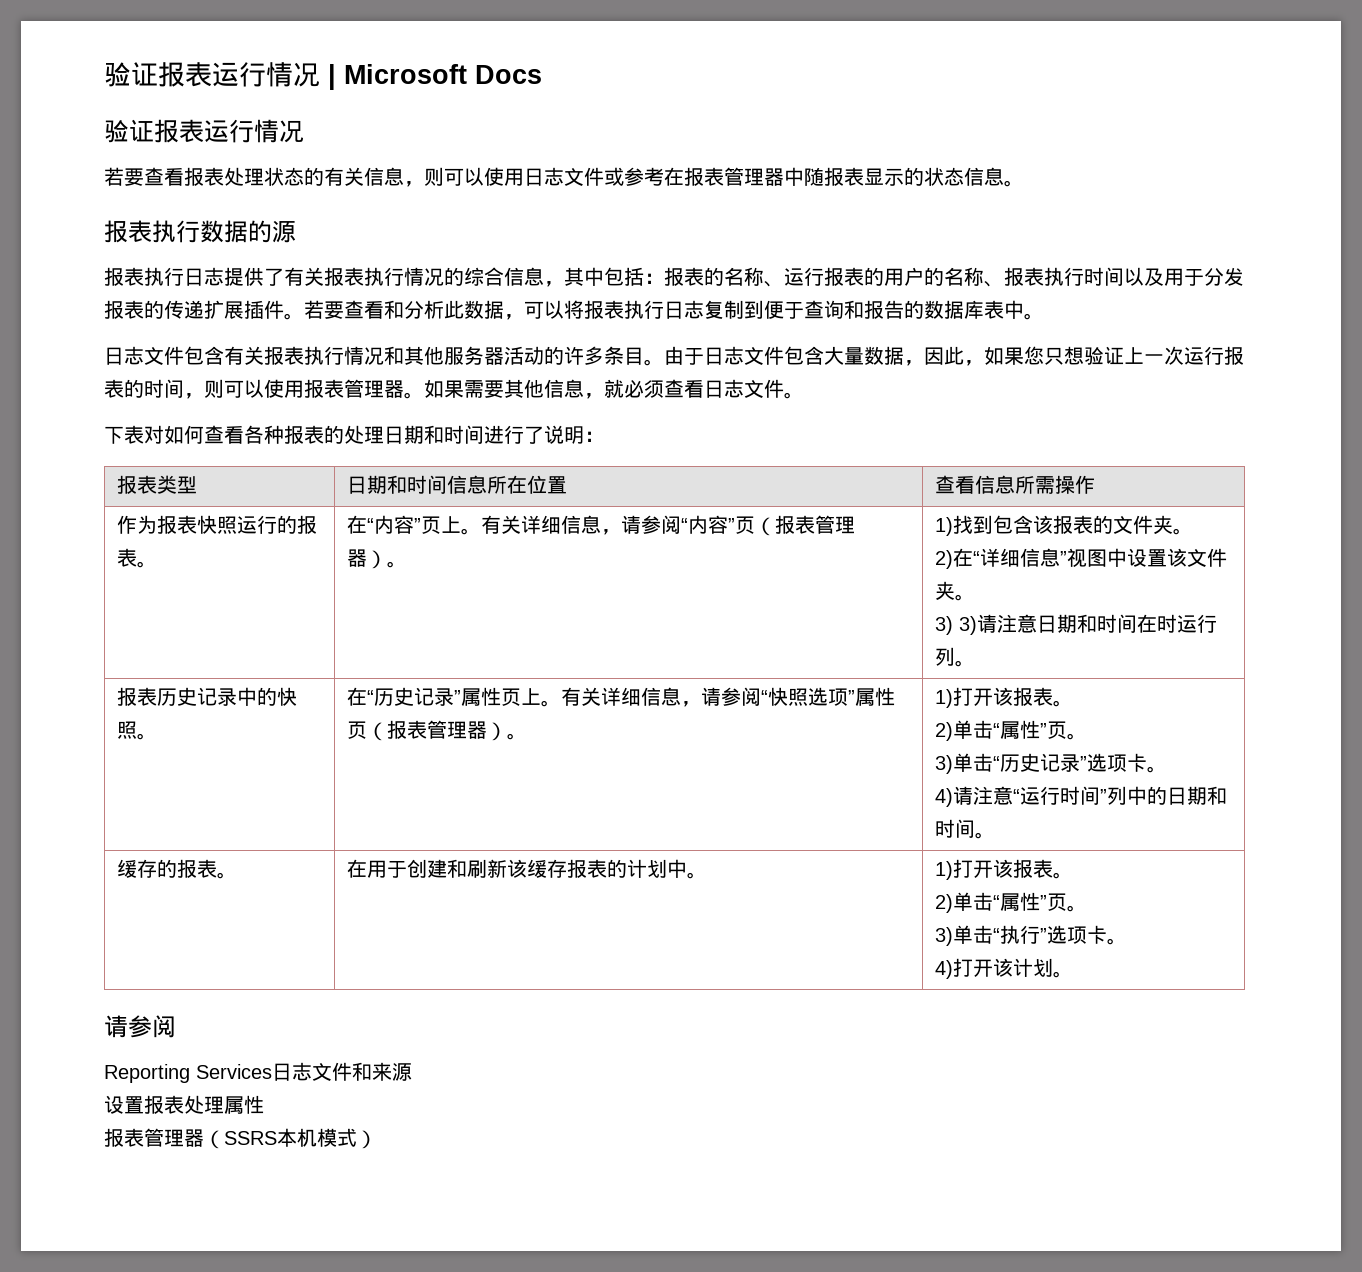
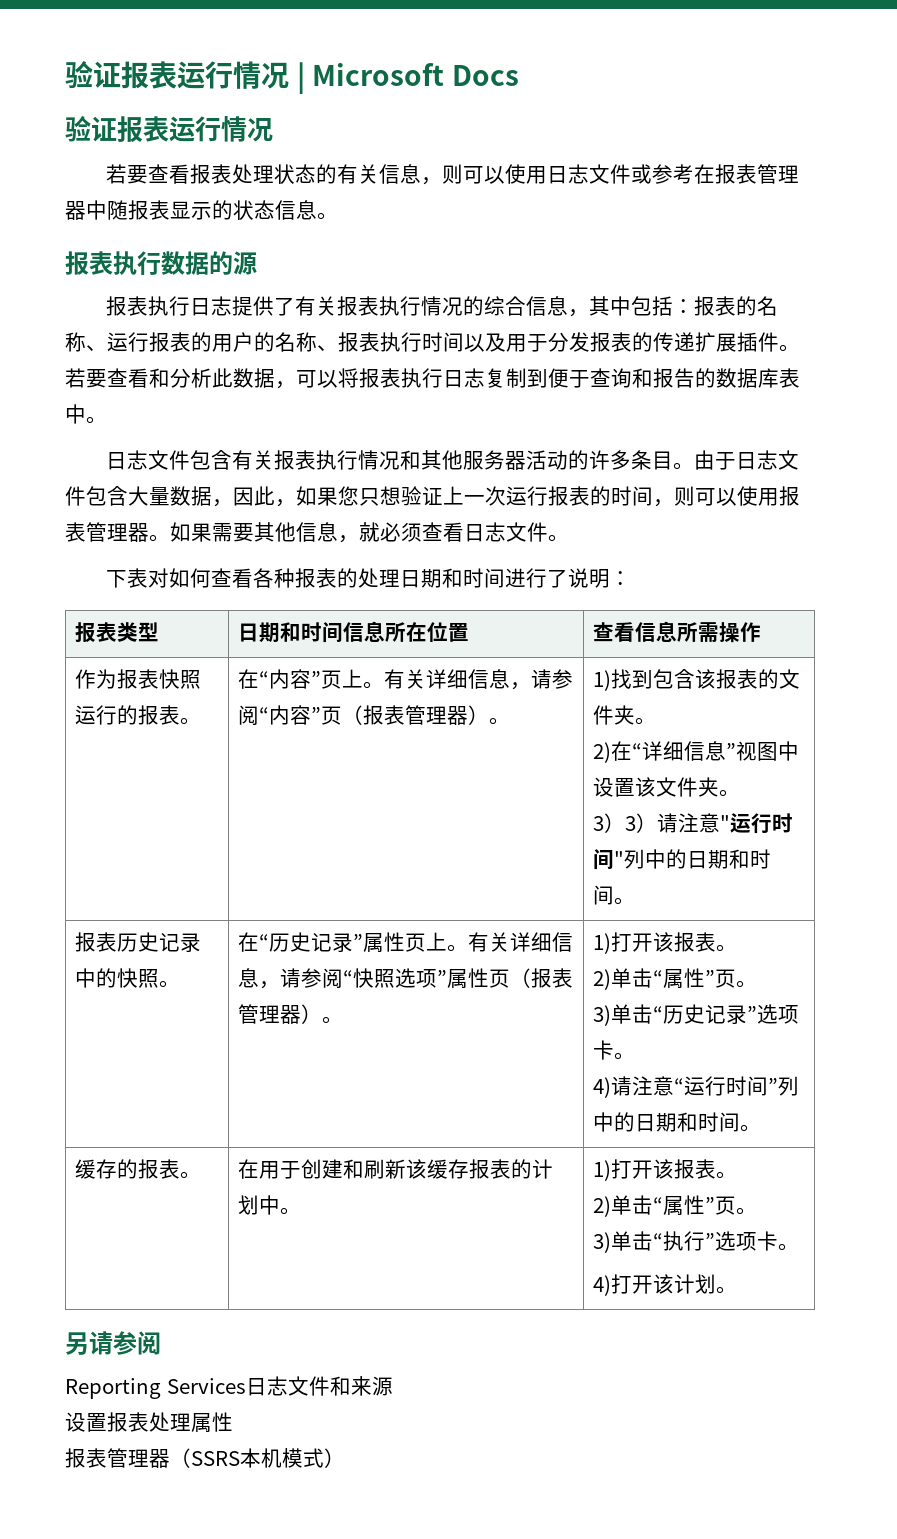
- 3) 3)请注意日期和时间在时运行列。
+ 3）3）请注意"运行时间"列中的日期和时间。
  缓存的报表。 | 在用于创建和刷新该缓存报表的计划中。 | 1)打开该报表。
  2)单击“属性”页。
  3)单击“执行”选项卡。
  4)打开该计划。
- 请参阅
+ 另请参阅

